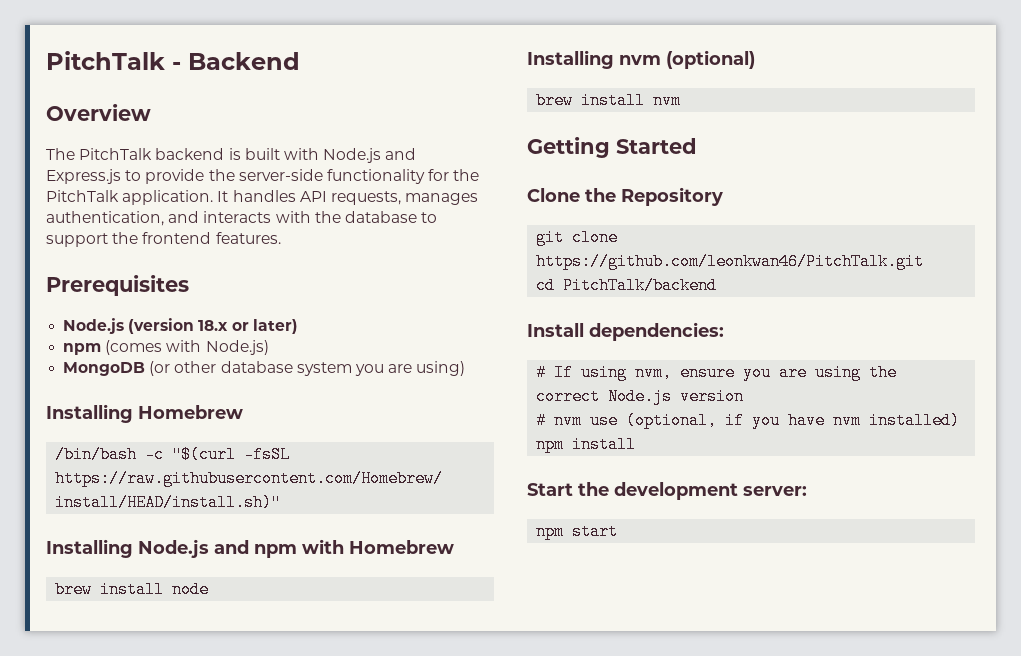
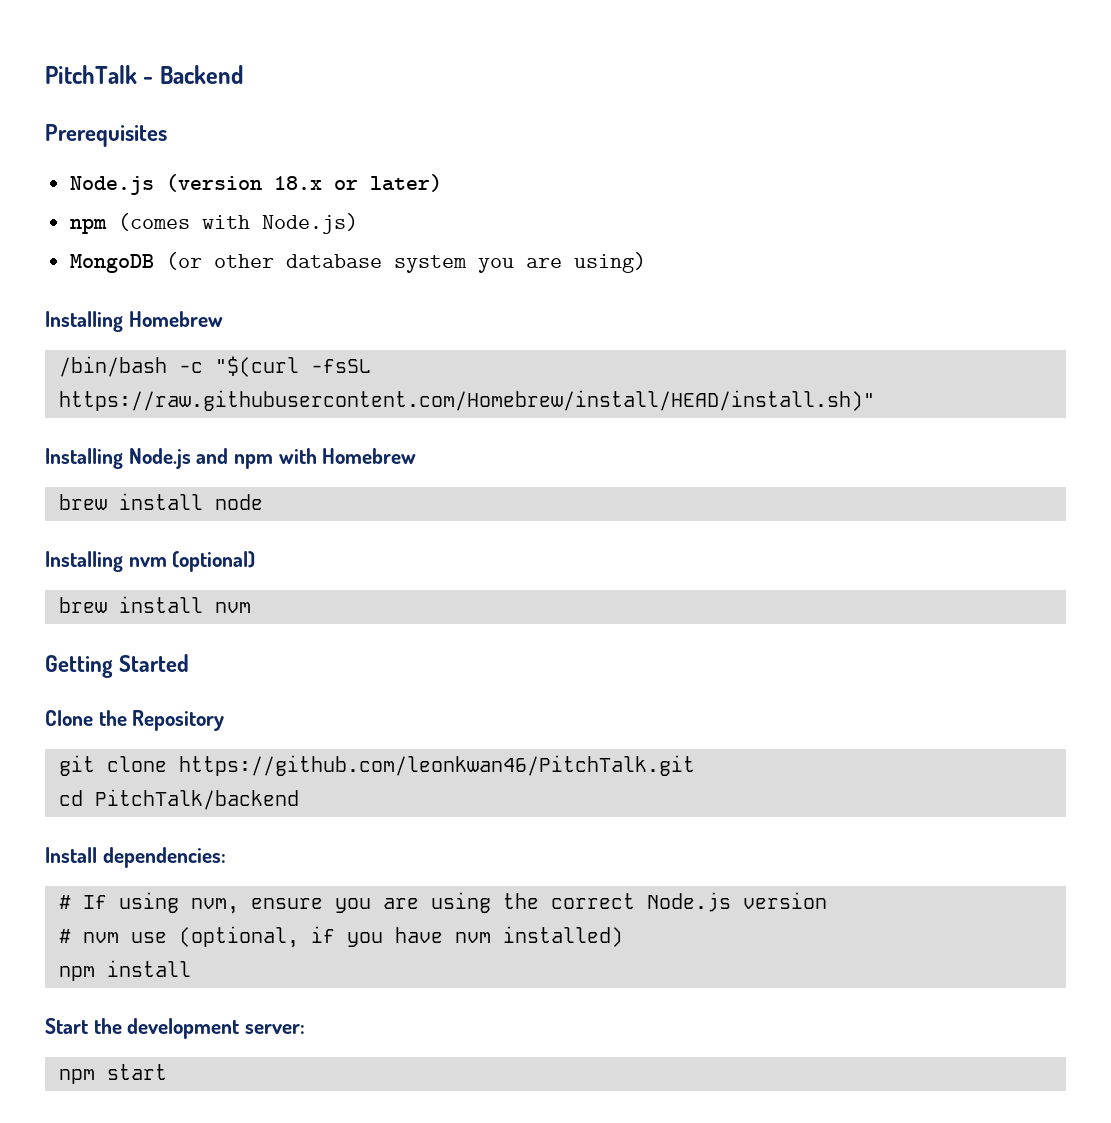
- Overview
- The PitchTalk backend is built with Node.js and Express.js to provide the server-side functionality for the PitchTalk application. It handles API requests, manages authentication, and interacts with the database to support the frontend features.

